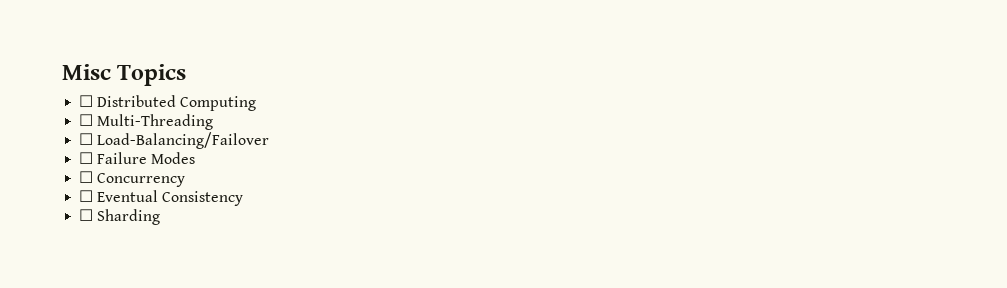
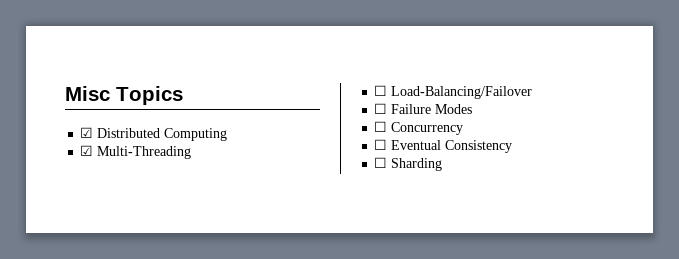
- ☐ Distributed Computing
+ ☑ Distributed Computing
- ☐ Multi-Threading
+ ☑ Multi-Threading

